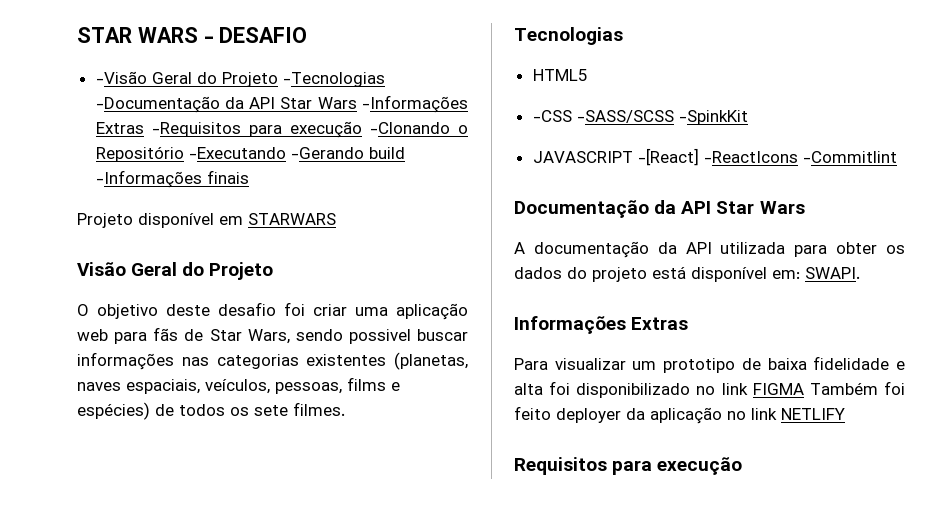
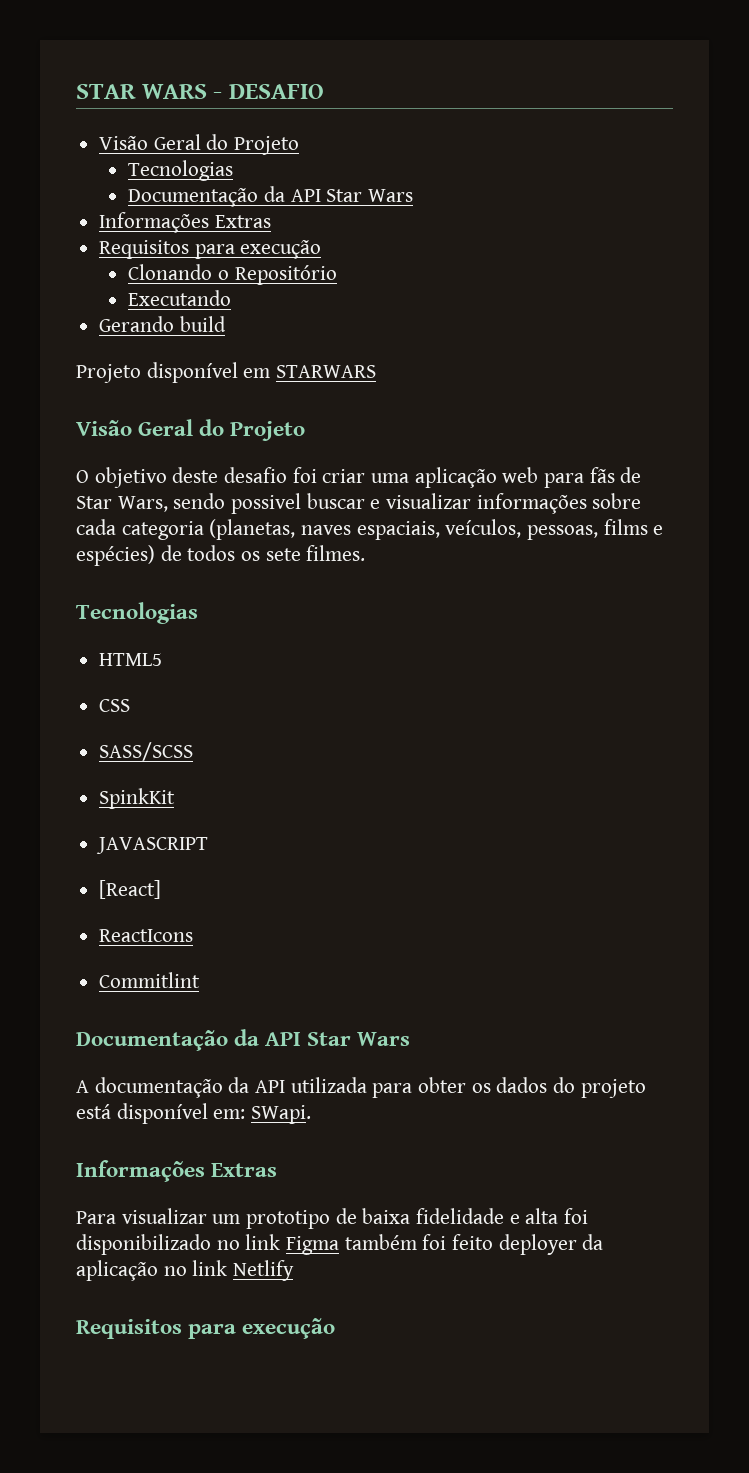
  STAR WARS - DESAFIO
- -Visão Geral do Projeto -Tecnologias -Documentação da API Star Wars -Informações Extras -Requisitos para execução -Clonando o Repositório -Executando -Gerando build -Informações finais
+ Visão Geral do Projeto
+ Tecnologias
+ Documentação da API Star Wars
+ Informações Extras
+ Requisitos para execução
+ Clonando o Repositório
+ Executando
+ Gerando build
- O objetivo deste desafio foi criar uma aplicação web para fãs de Star Wars, sendo possivel buscar informações nas categorias existentes (planetas, naves espaciais, veículos, pessoas, films e espécies) de todos os sete filmes.
+ O objetivo deste desafio foi criar uma aplicação web para fãs de Star Wars, sendo possivel buscar e visualizar informações sobre cada categoria (planetas, naves espaciais, veículos, pessoas, films e espécies) de todos os sete filmes.
- -CSS -SASS/SCSS -SpinkKit
- JAVASCRIPT -[React] -ReactIcons -Commitlint
+ CSS
+ SASS/SCSS
+ SpinkKit
+ JAVASCRIPT
+ [React]
+ ReactIcons
+ Commitlint
- A documentação da API utilizada para obter os dados do projeto está disponível em: SWAPI.
+ A documentação da API utilizada para obter os dados do projeto está disponível em: SWapi.
- Para visualizar um prototipo de baixa fidelidade e alta foi disponibilizado no link FIGMA Também foi feito deployer da aplicação no link NETLIFY
+ Para visualizar um prototipo de baixa fidelidade e alta foi disponibilizado no link Figma também foi feito deployer da aplicação no link Netlify

